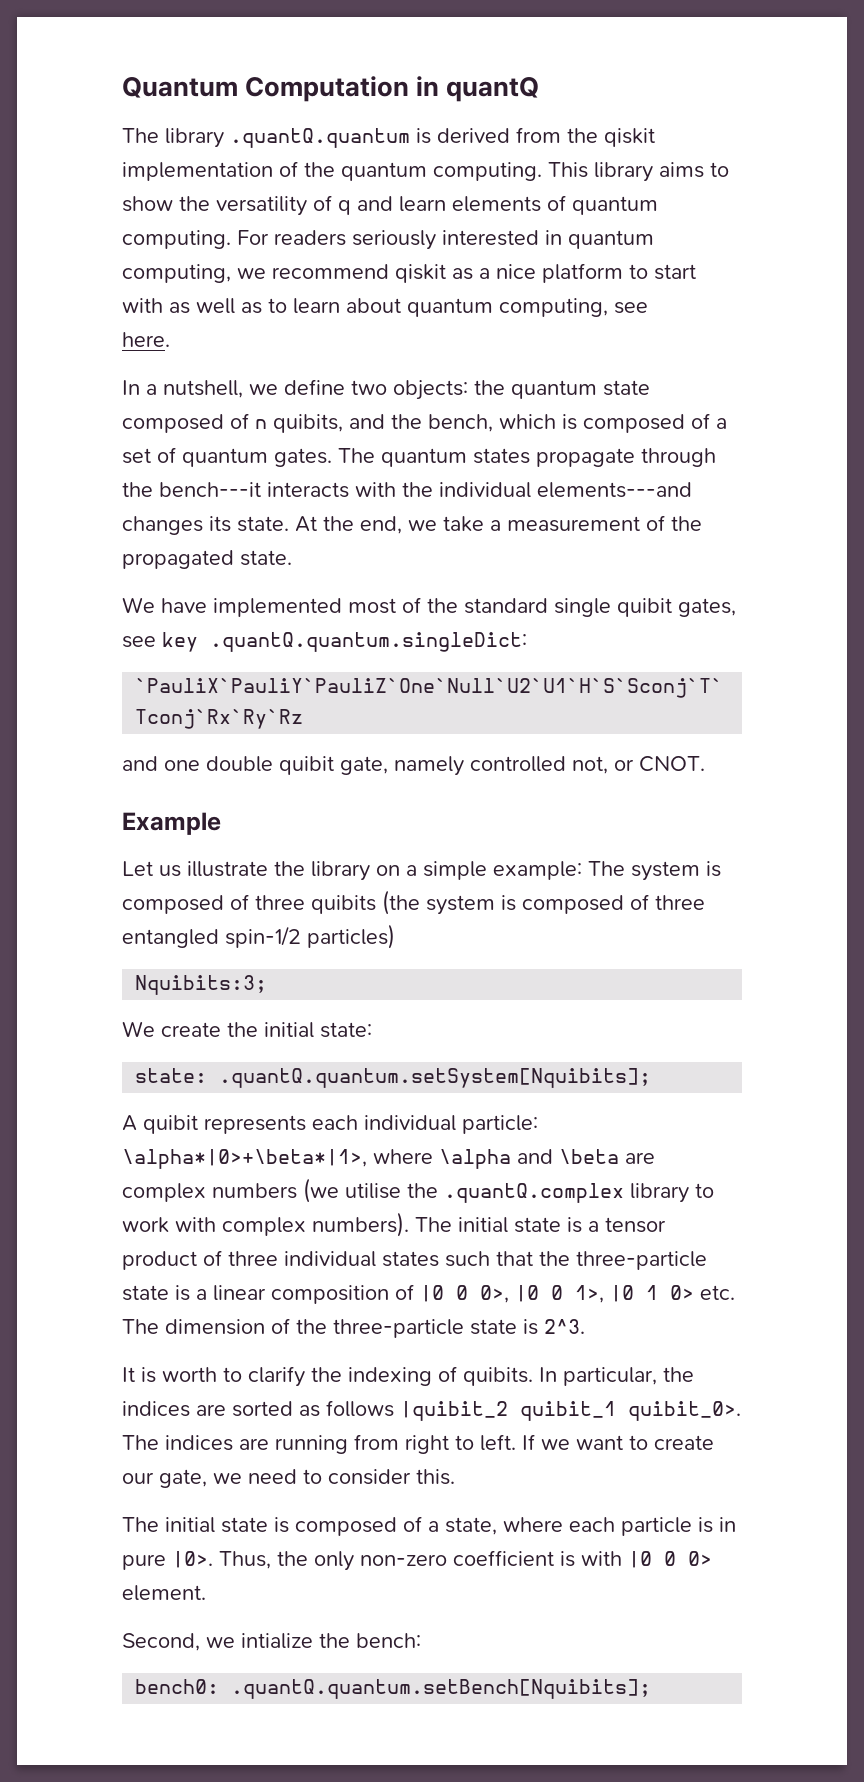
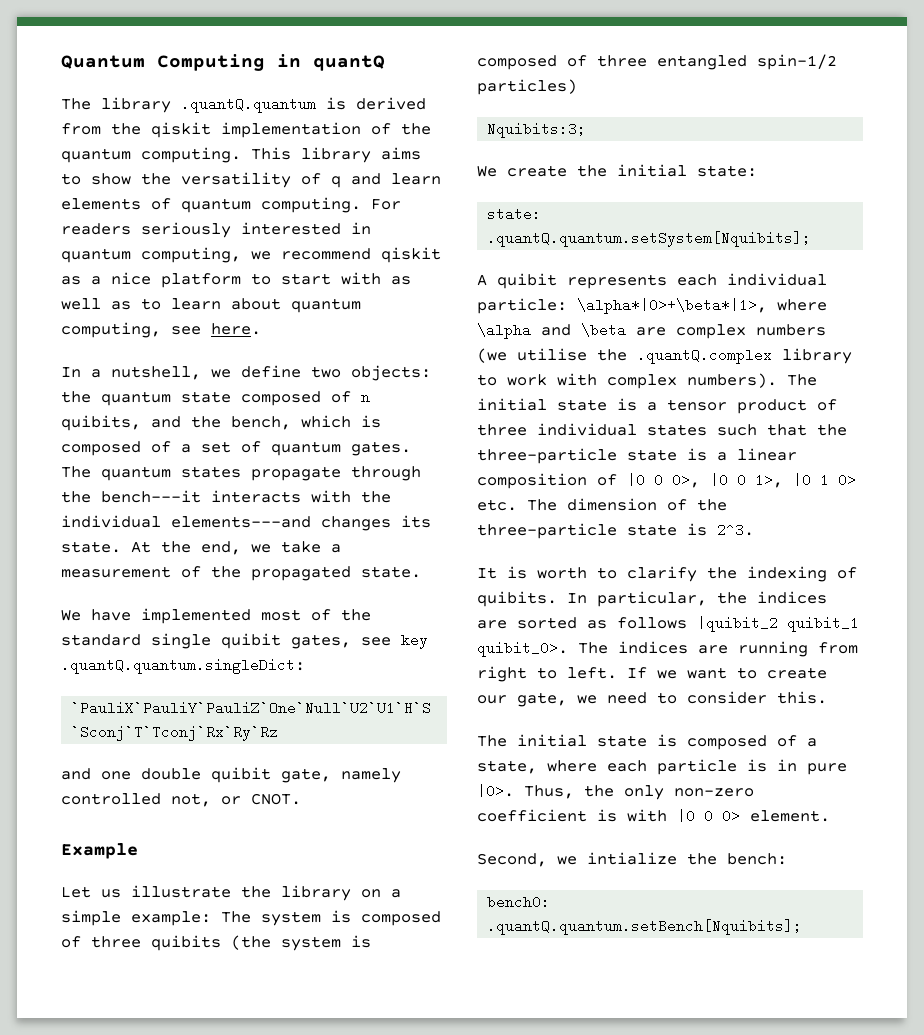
- Quantum Computation in quantQ
+ Quantum Computing in quantQ
- For readers seriously interested in quantum computing, we recommend qiskit as a nice platform to start with as well as to learn about quantum computing, see
- here.
+ For readers seriously interested in quantum computing, we recommend qiskit as a nice platform to start with as well as to learn about quantum computing, see here.

